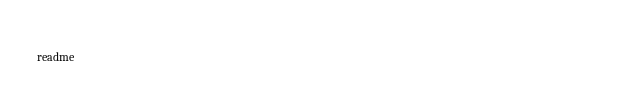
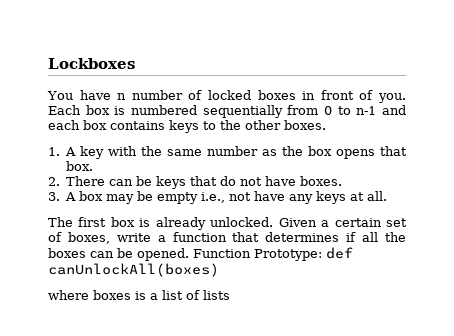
- readme
+ Lockboxes
+ You have n number of locked boxes in front of you. Each box is numbered sequentially from 0 to n-1 and each box contains keys to the other boxes.
+ 1. A key with the same number as the box opens that box.
+ 2. There can be keys that do not have boxes.
+ 3. A box may be empty i.e., not have any keys at all.
+ The first box is already unlocked. Given a certain set of boxes, write a function that determines if all the boxes can be opened. Function Prototype: def canUnlockAll(boxes)
+ where boxes is a list of lists

